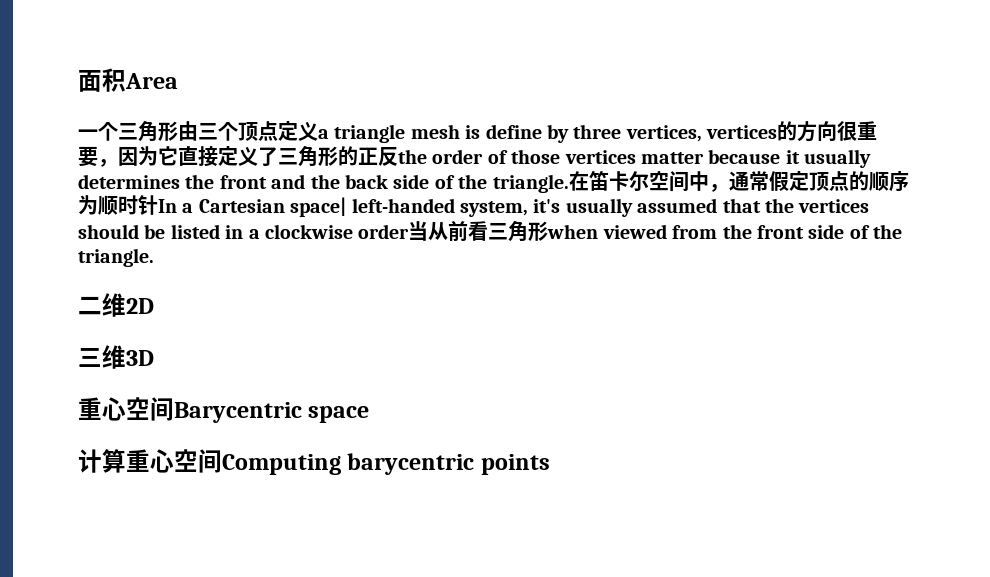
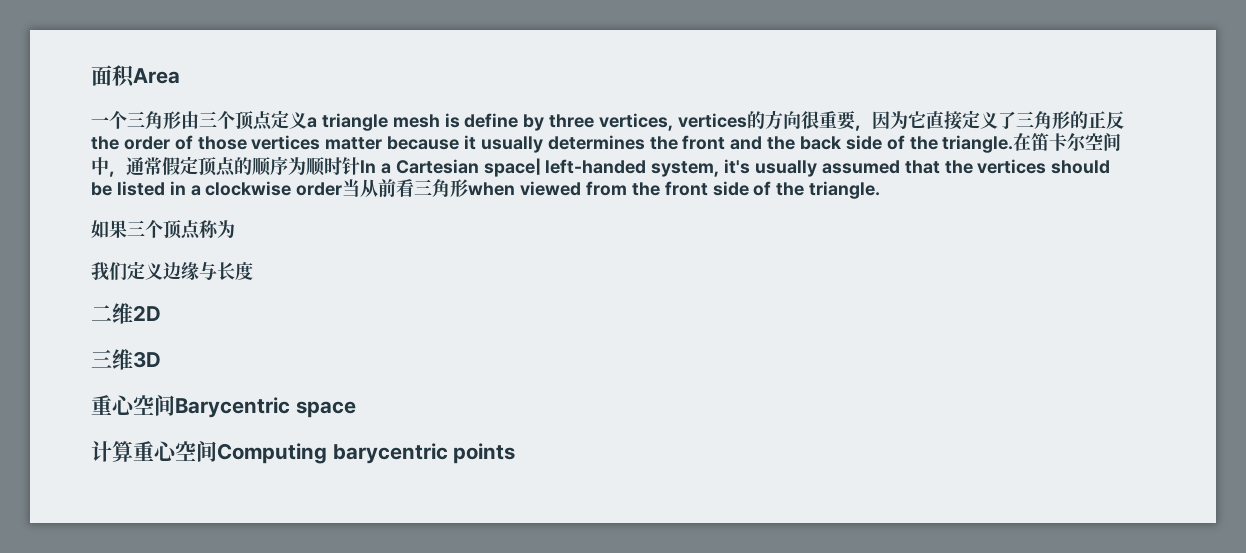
+ 如果三个顶点称为
+ 我们定义边缘与长度

